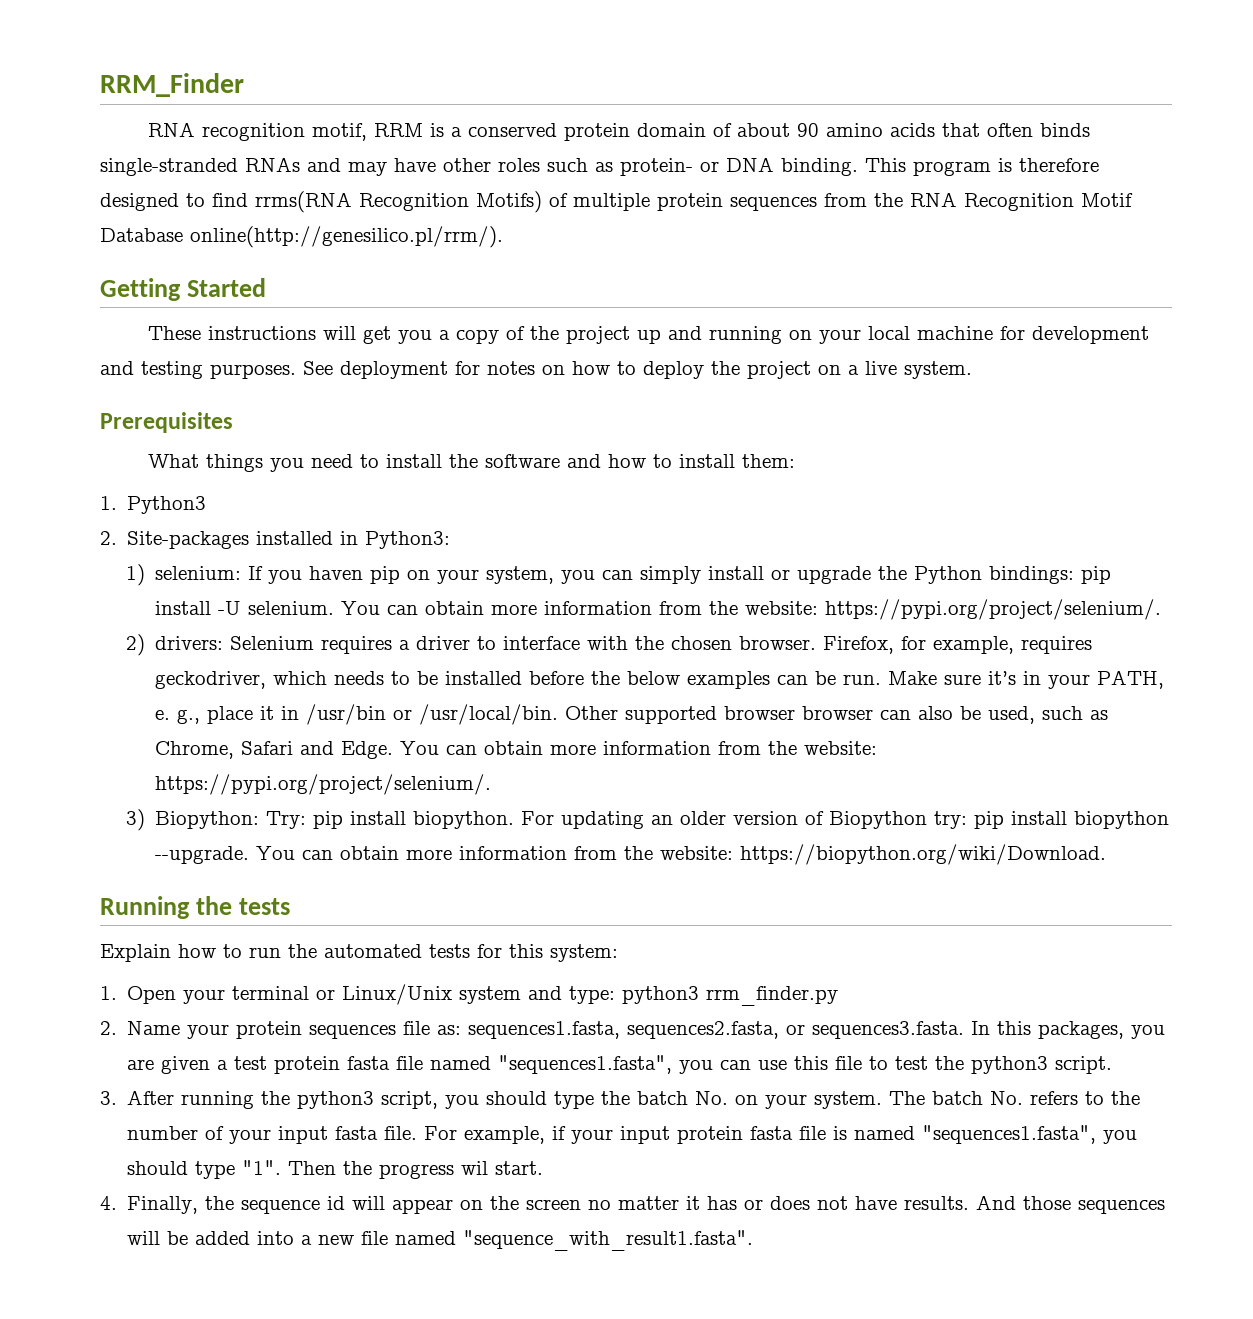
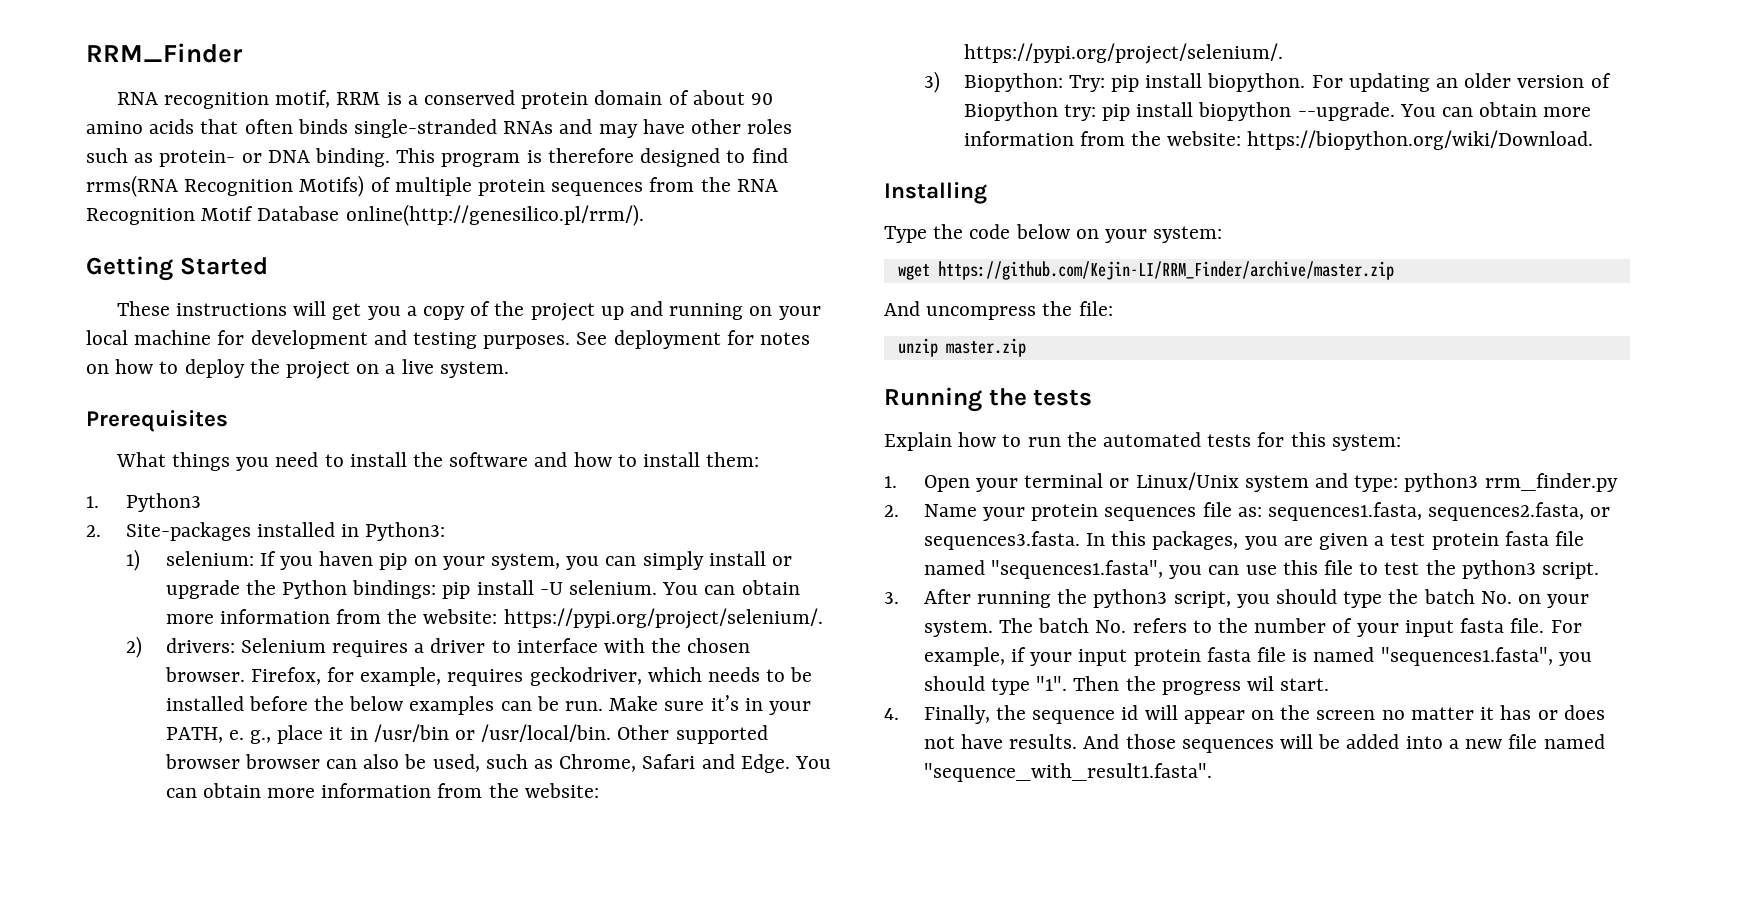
+ Installing
+ Type the code below on your system:
+ wget https://github.com/Kejin-LI/RRM_Finder/archive/master.zip
+ And uncompress the file:
+ unzip master.zip

